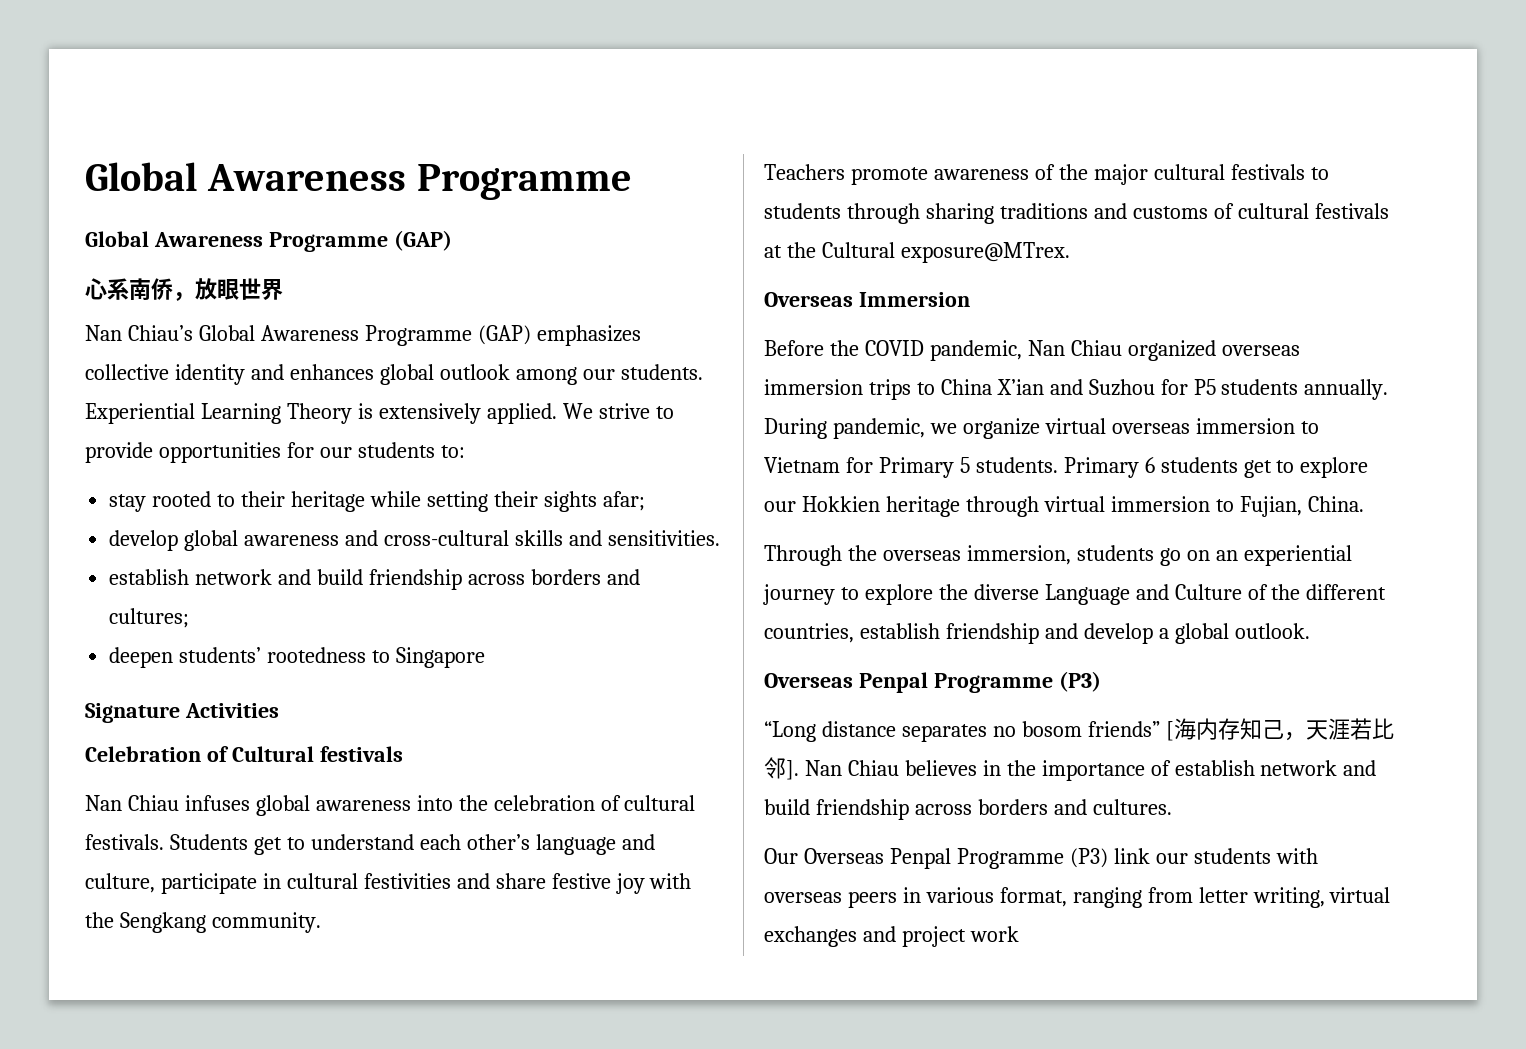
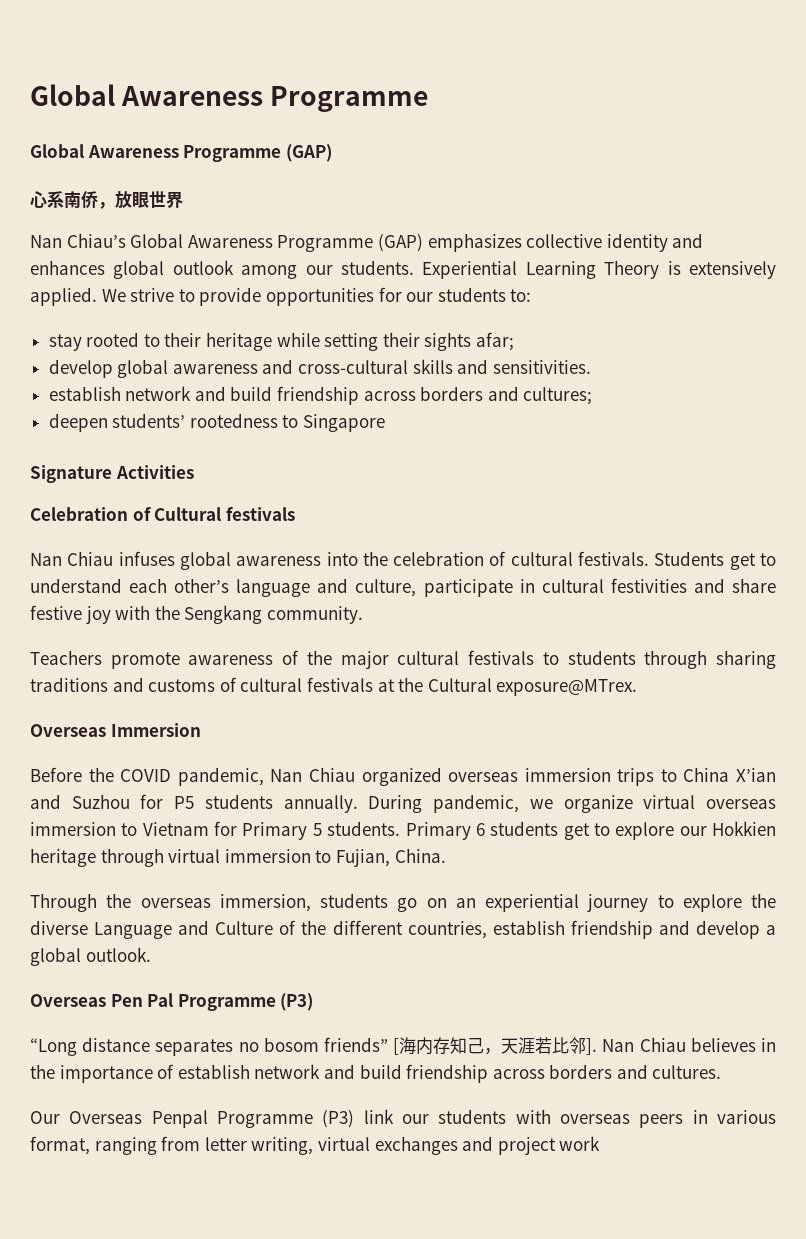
  Through the overseas immersion, students go on an experiential journey to explore the diverse Language and Culture of the different countries, establish friendship and develop a global outlook.
- Overseas Penpal Programme (P3)
+ Overseas Pen Pal Programme (P3)

